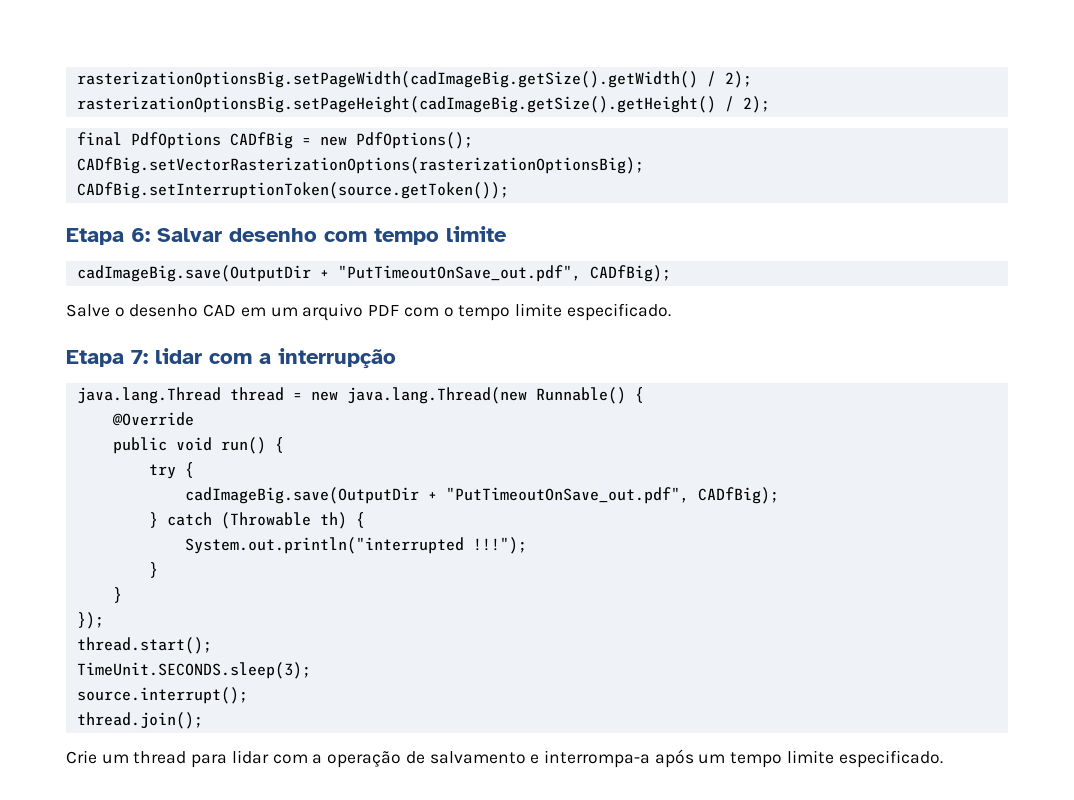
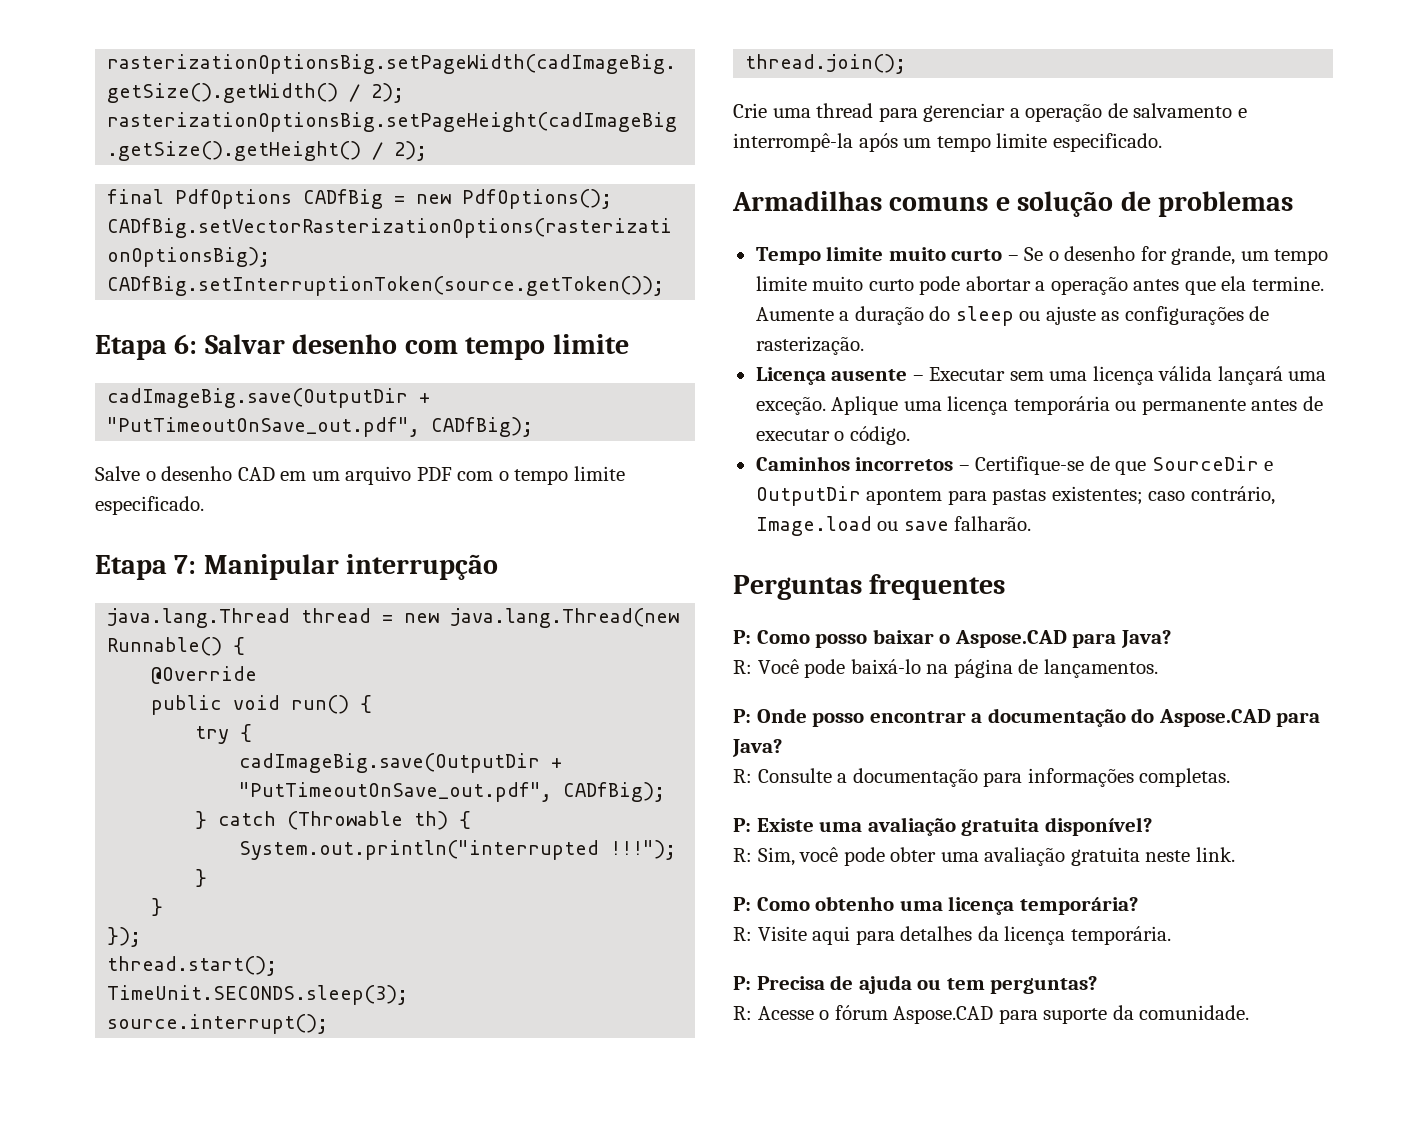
- Etapa 7: lidar com a interrupção
+ Etapa 7: Manipular interrupção
- Crie um thread para lidar com a operação de salvamento e interrompa-a após um tempo limite especificado.
+ Crie uma thread para gerenciar a operação de salvamento e interrompê-la após um tempo limite especificado.
+ Armadilhas comuns e solução de problemas
+ Tempo limite muito curto – Se o desenho for grande, um tempo limite muito curto pode abortar a operação antes que ela termine. Aumente a duração do sleep ou ajuste as configurações de rasterização.
+ Licença ausente – Executar sem uma licença válida lançará uma exceção. Aplique uma licença temporária ou permanente antes de executar o código.
+ Caminhos incorretos – Certifique-se de que SourceDir e OutputDir apontem para pastas existentes; caso contrário, Image.load ou save falharão.
+ Perguntas frequentes
+ P: Como posso baixar o Aspose.CAD para Java?
+ R: Você pode baixá-lo na página de lançamentos.
+ P: Onde posso encontrar a documentação do Aspose.CAD para Java?
+ R: Consulte a documentação para informações completas.
+ P: Existe uma avaliação gratuita disponível?
+ R: Sim, você pode obter uma avaliação gratuita neste link.
+ P: Como obtenho uma licença temporária?
+ R: Visite aqui para detalhes da licença temporária.
+ P: Precisa de ajuda ou tem perguntas?
+ R: Acesse o fórum Aspose.CAD para suporte da comunidade.

